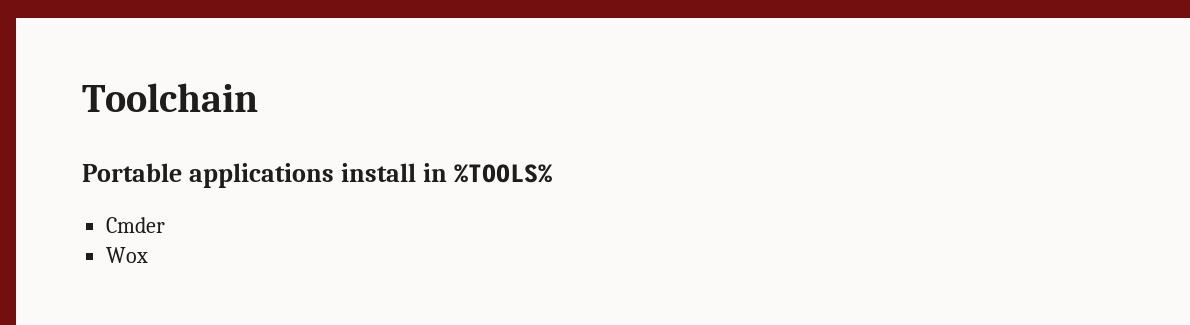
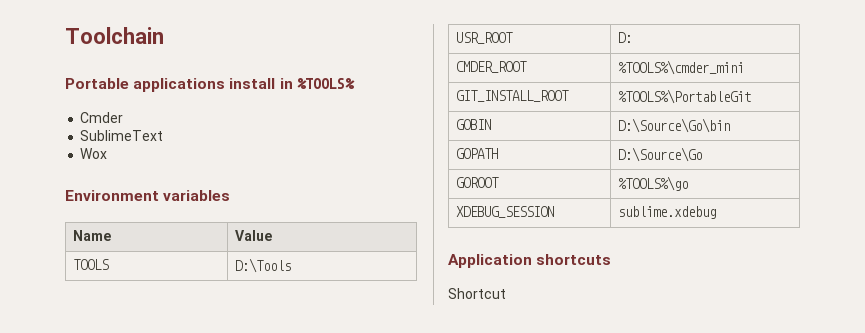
+ SublimeText
+ Environment variables
+ Name | Value
+ TOOLS | D:\Tools
+ USR_ROOT | D:
+ CMDER_ROOT | %TOOLS%\cmder_mini
+ GIT_INSTALL_ROOT | %TOOLS%\PortableGit
+ GOBIN | D:\Source\Go\bin
+ GOPATH | D:\Source\Go
+ GOROOT | %TOOLS%\go
+ XDEBUG_SESSION | sublime.xdebug
+ Application shortcuts
+ Shortcut

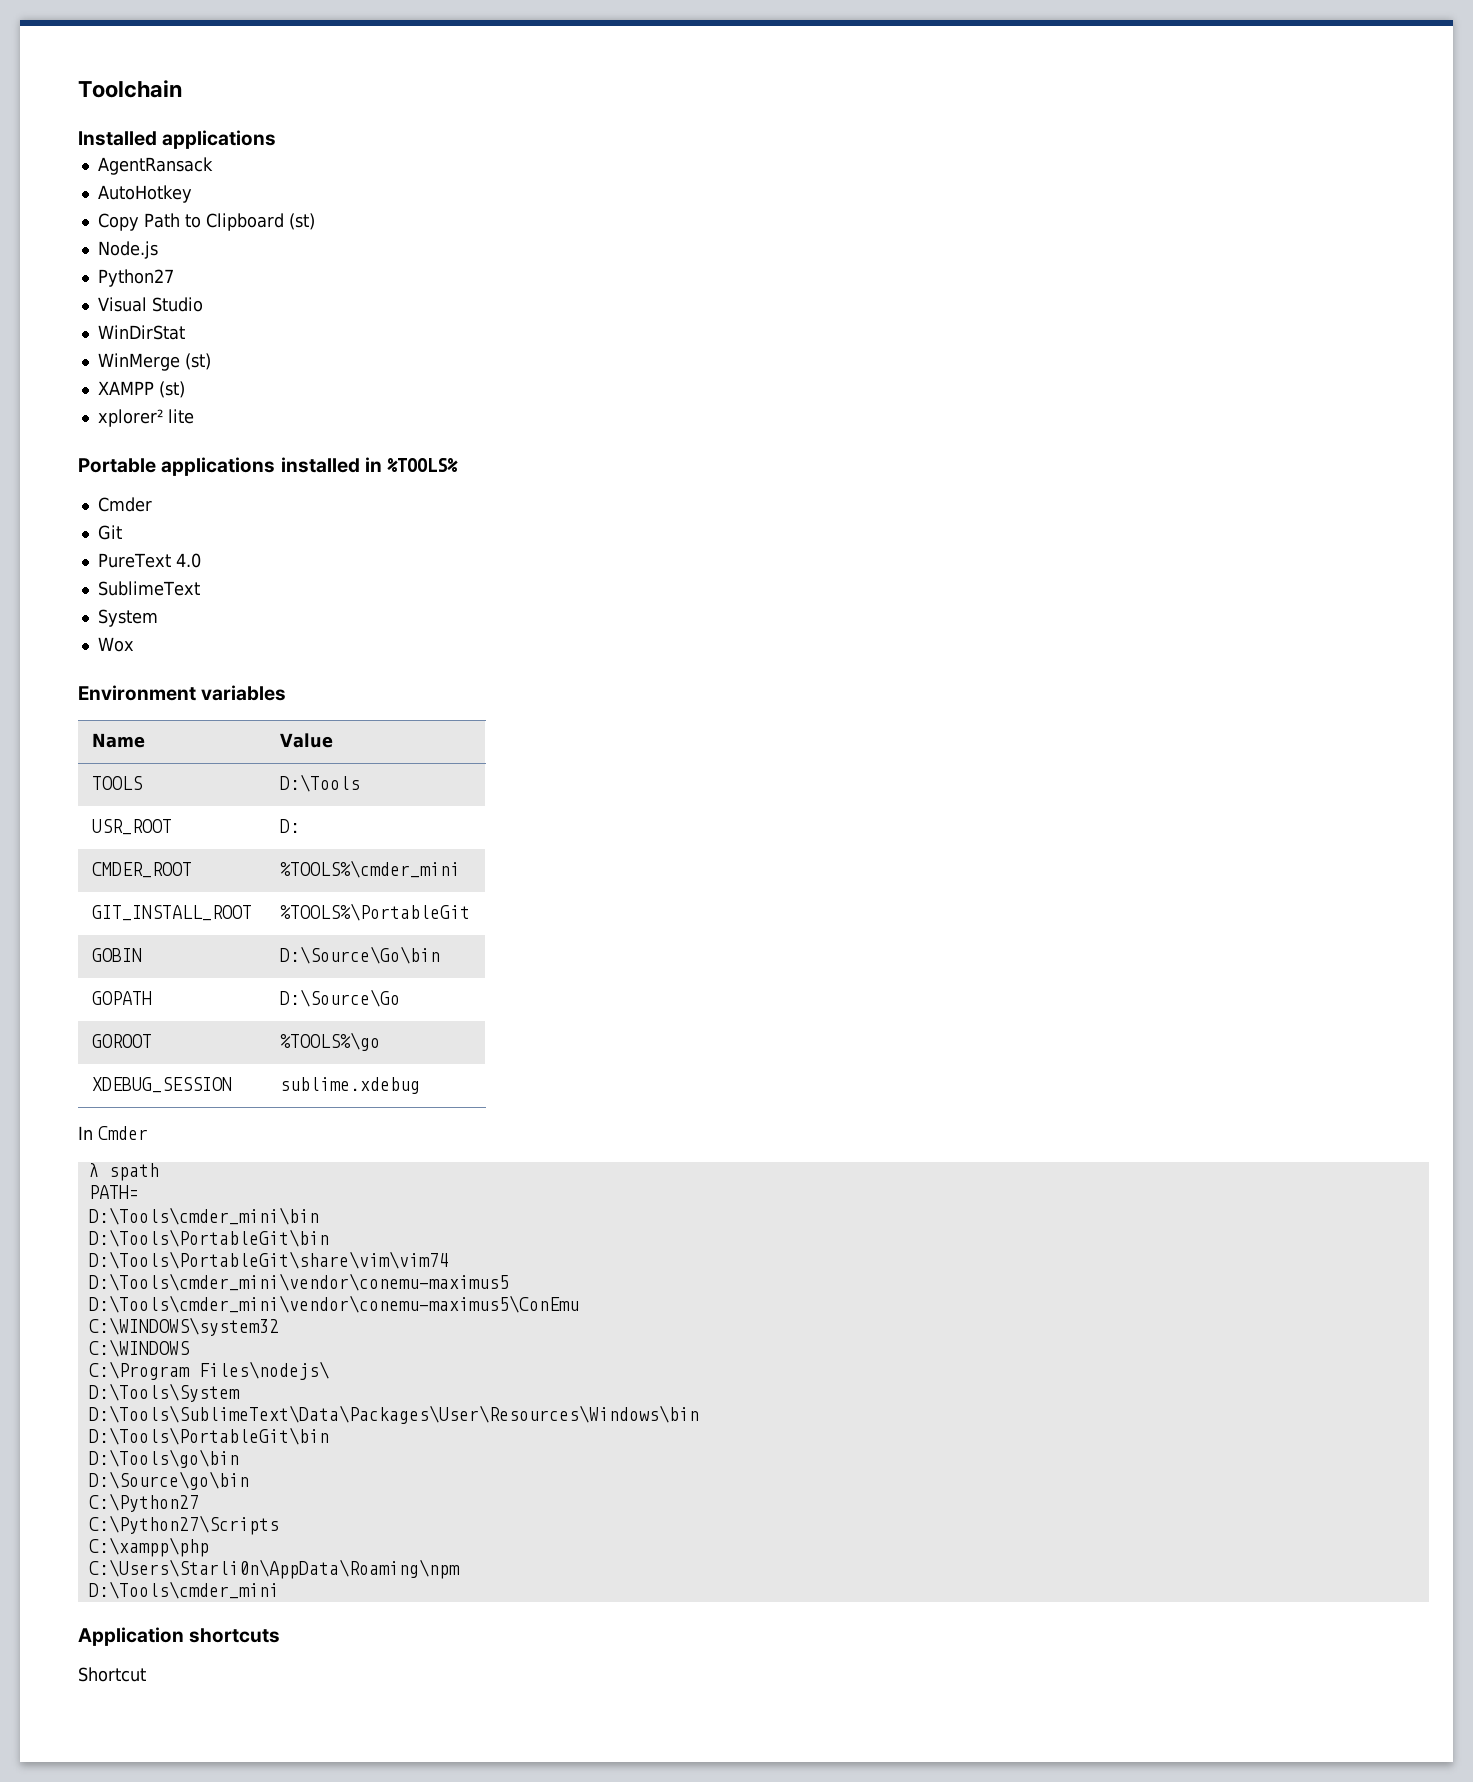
+ Installed applications
+ AgentRansack
+ AutoHotkey
+ Copy Path to Clipboard (st)
+ Node.js
+ Python27
+ Visual Studio
+ WinDirStat
+ WinMerge (st)
+ XAMPP (st)
+ xplorer² lite
- Portable applications install in %TOOLS%
+ Portable applications installed in %TOOLS%
+ Git
+ PureText 4.0
+ System
+ In Cmder
+ λ spath
+ PATH=
+ D:\Tools\cmder_mini\bin
+ D:\Tools\PortableGit\bin
+ D:\Tools\PortableGit\share\vim\vim74
+ D:\Tools\cmder_mini\vendor\conemu-maximus5
+ D:\Tools\cmder_mini\vendor\conemu-maximus5\ConEmu
+ C:\WINDOWS\system32
+ C:\WINDOWS
+ C:\Program Files\nodejs\
+ D:\Tools\System
+ D:\Tools\SublimeText\Data\Packages\User\Resources\Windows\bin
+ D:\Tools\PortableGit\bin
+ D:\Tools\go\bin
+ D:\Source\go\bin
+ C:\Python27
+ C:\Python27\Scripts
+ C:\xampp\php
+ C:\Users\Starli0n\AppData\Roaming\npm
+ D:\Tools\cmder_mini

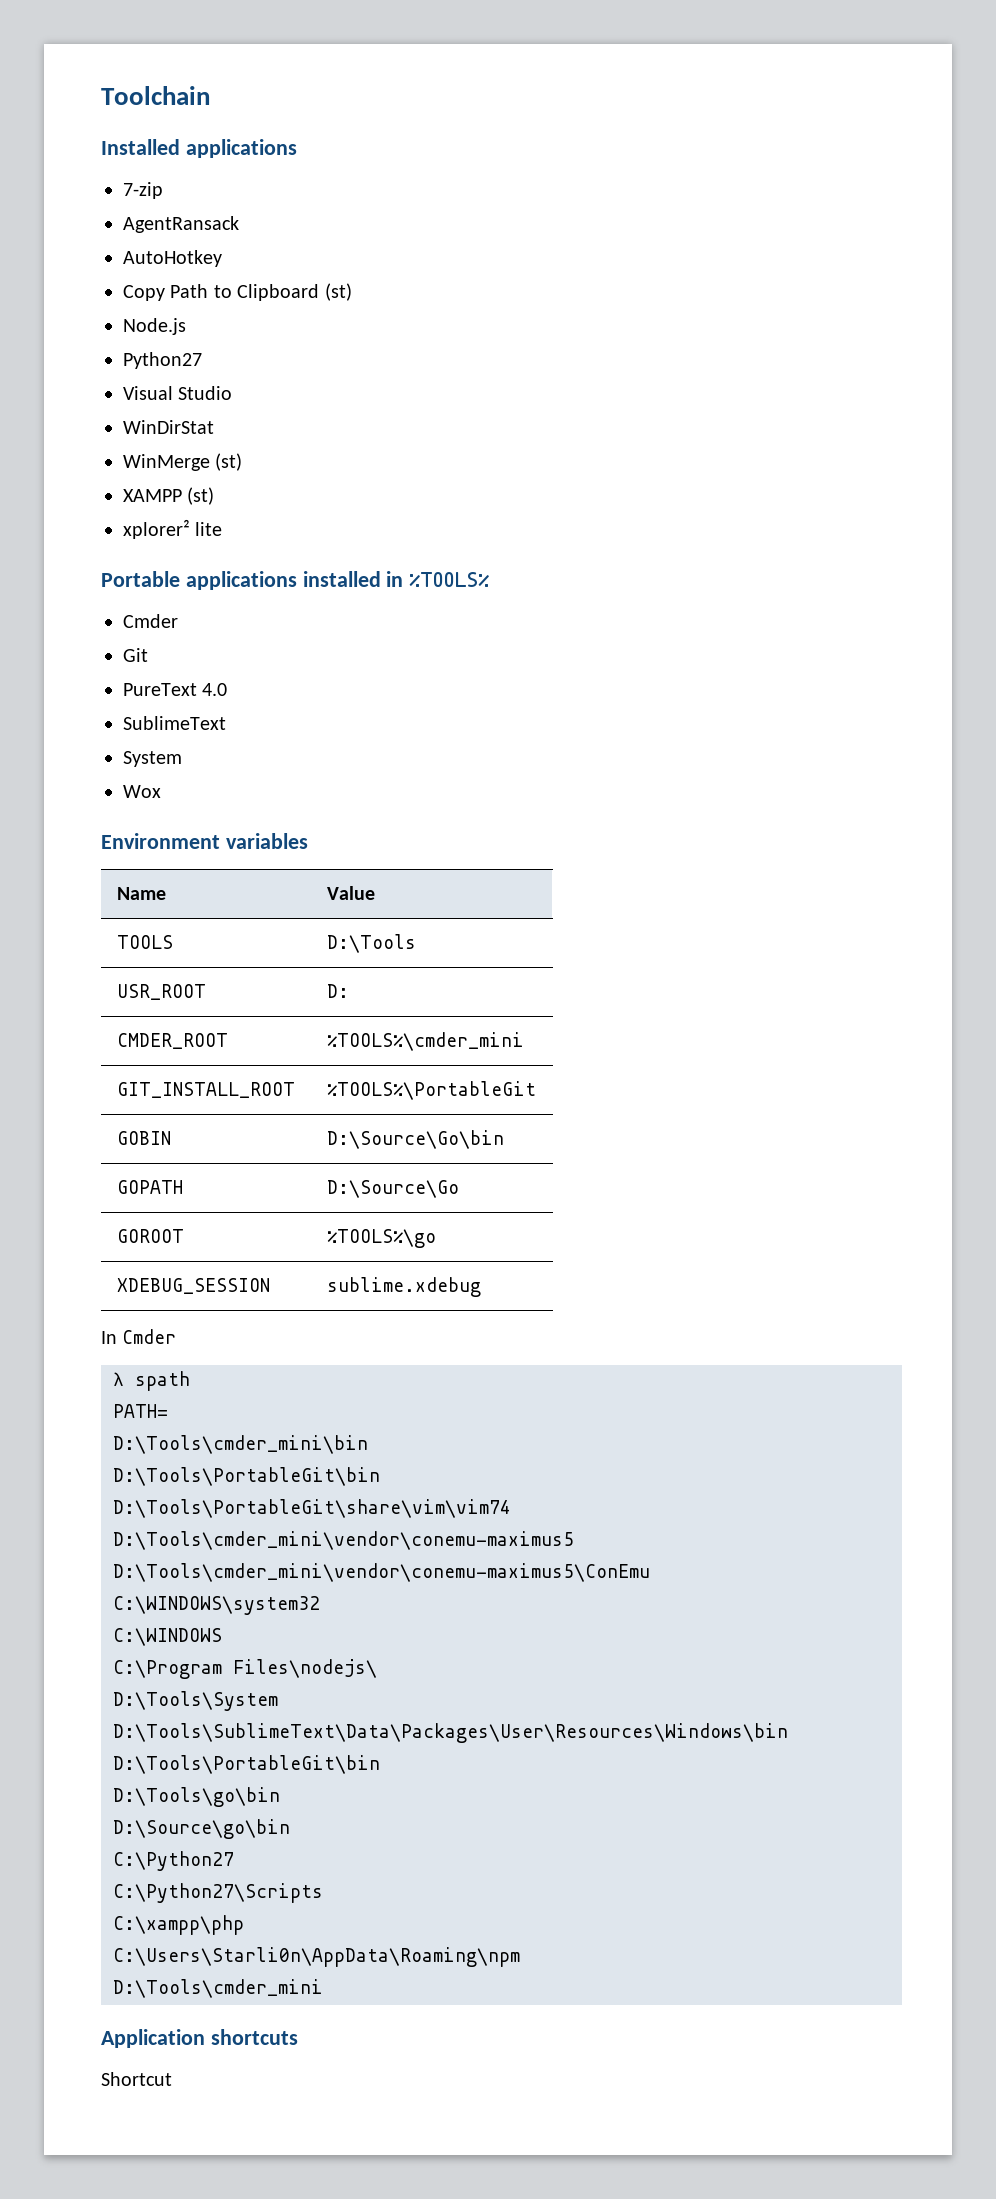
+ 7-zip

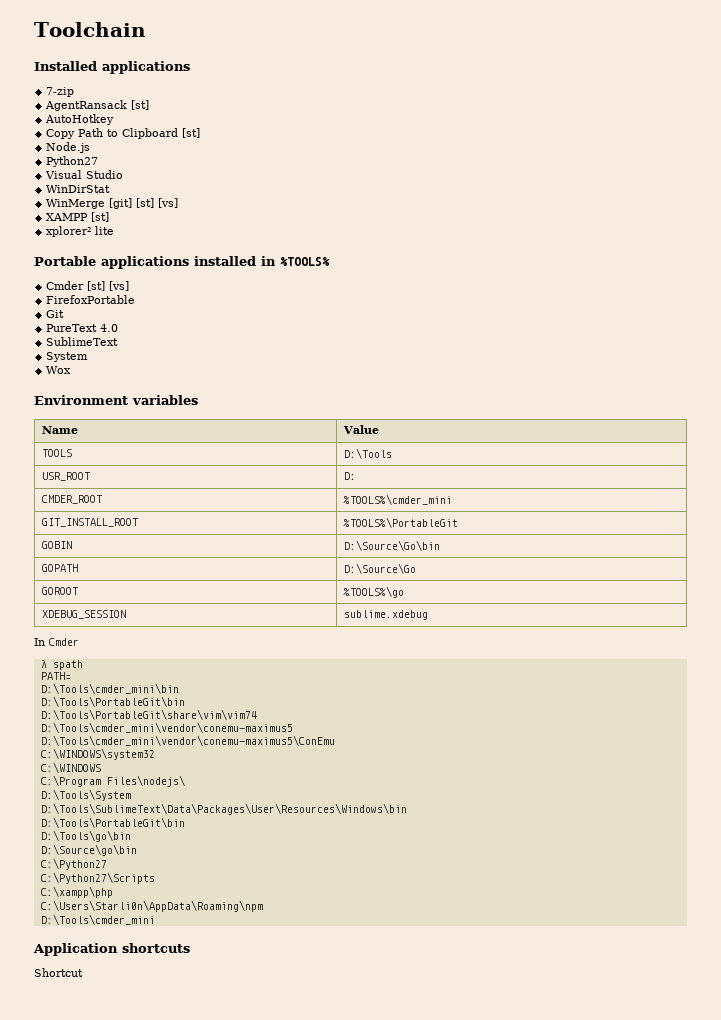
- AgentRansack
+ AgentRansack [st]
- Copy Path to Clipboard (st)
+ Copy Path to Clipboard [st]
- WinMerge (st)
+ WinMerge [git] [st] [vs]
- XAMPP (st)
+ XAMPP [st]
  Portable applications installed in %TOOLS%
- Cmder
+ Cmder [st] [vs]
+ FirefoxPortable

